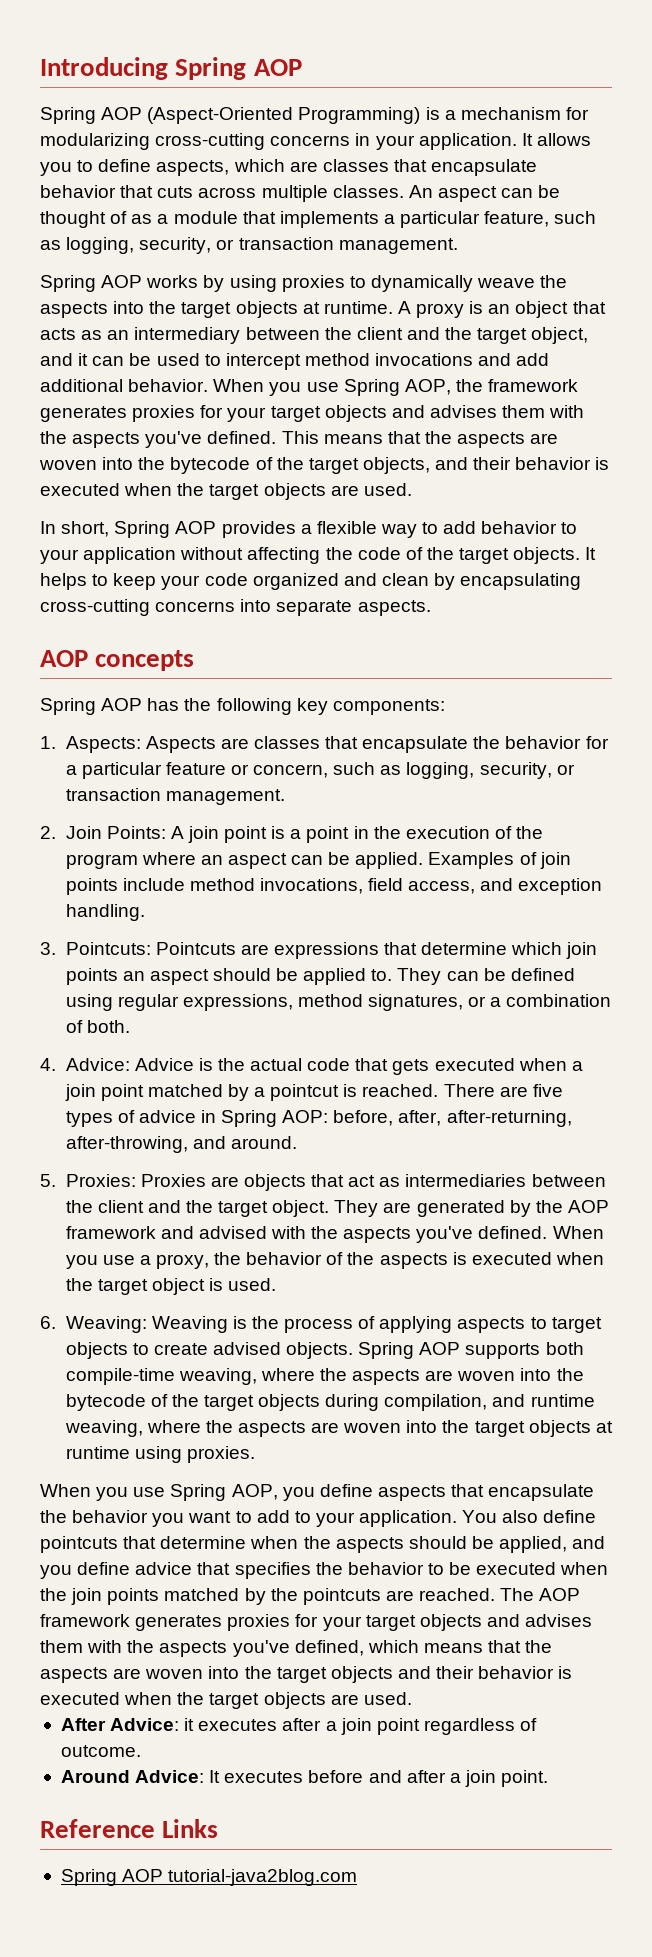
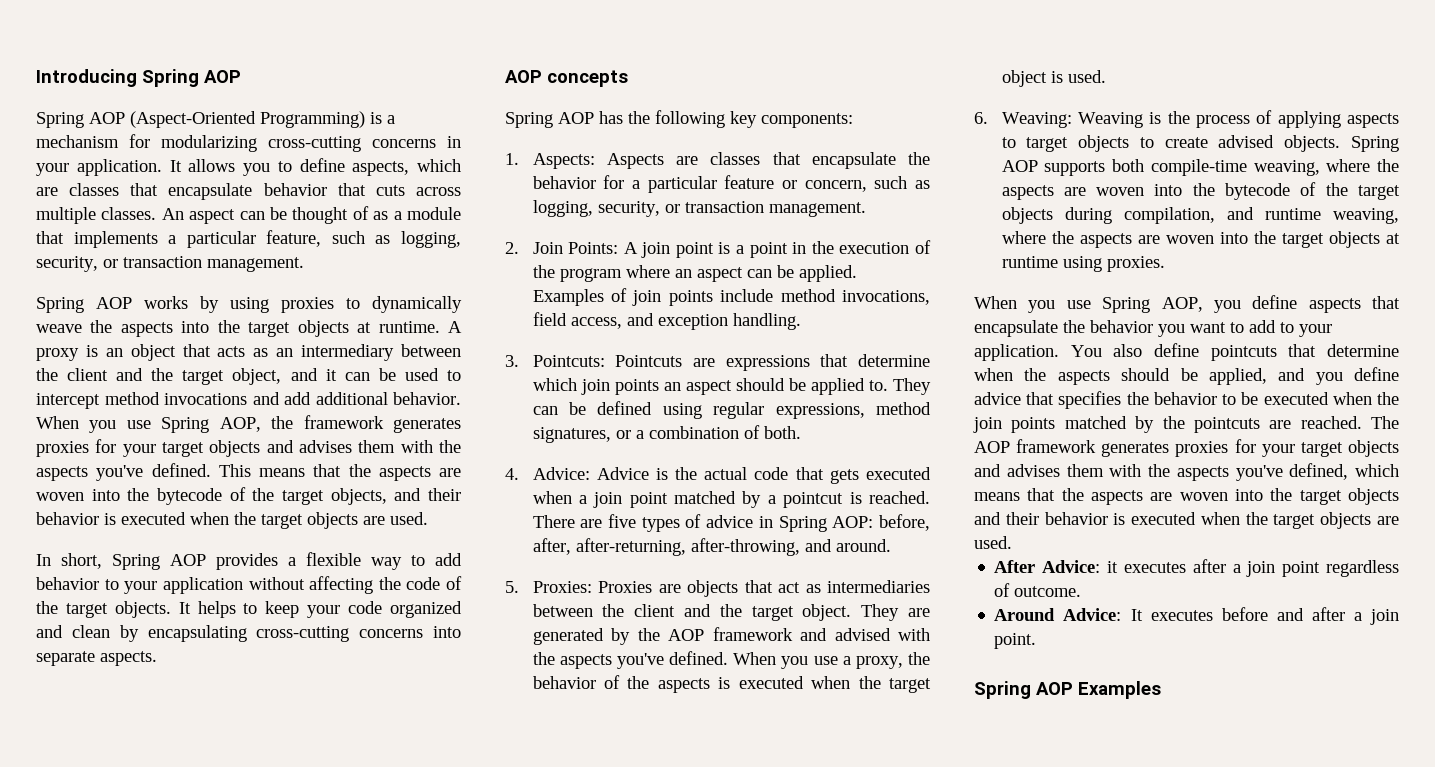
- Reference Links
- Spring AOP tutorial-java2blog.com
+ Spring AOP Examples

